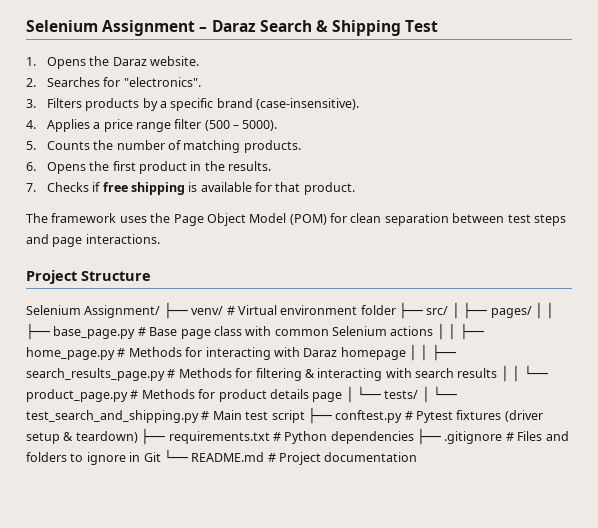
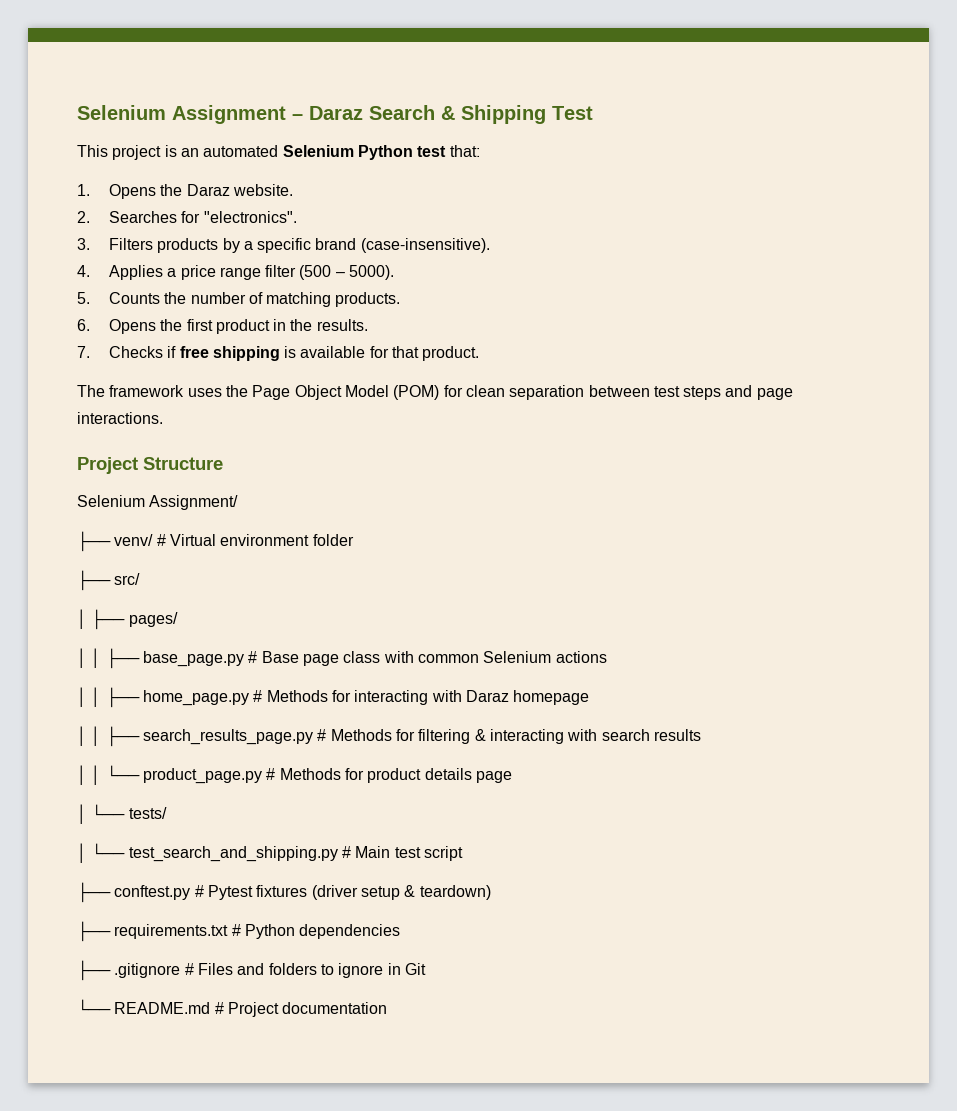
+ This project is an automated Selenium Python test that:
- Selenium Assignment/ ├── venv/ # Virtual environment folder ├── src/ │ ├── pages/ │ │ ├── base_page.py # Base page class with common Selenium actions │ │ ├── home_page.py # Methods for interacting with Daraz homepage │ │ ├── search_results_page.py # Methods for filtering & interacting with search results │ │ └── product_page.py # Methods for product details page │ └── tests/ │ └── test_search_and_shipping.py # Main test script ├── conftest.py # Pytest fixtures (driver setup & teardown) ├── requirements.txt # Python dependencies ├── .gitignore # Files and folders to ignore in Git └── README.md # Project documentation
+ Selenium Assignment/
+ ├── venv/ # Virtual environment folder
+ ├── src/
+ │ ├── pages/
+ │ │ ├── base_page.py # Base page class with common Selenium actions
+ │ │ ├── home_page.py # Methods for interacting with Daraz homepage
+ │ │ ├── search_results_page.py # Methods for filtering & interacting with search results
+ │ │ └── product_page.py # Methods for product details page
+ │ └── tests/
+ │ └── test_search_and_shipping.py # Main test script
+ ├── conftest.py # Pytest fixtures (driver setup & teardown)
+ ├── requirements.txt # Python dependencies
+ ├── .gitignore # Files and folders to ignore in Git
+ └── README.md # Project documentation

